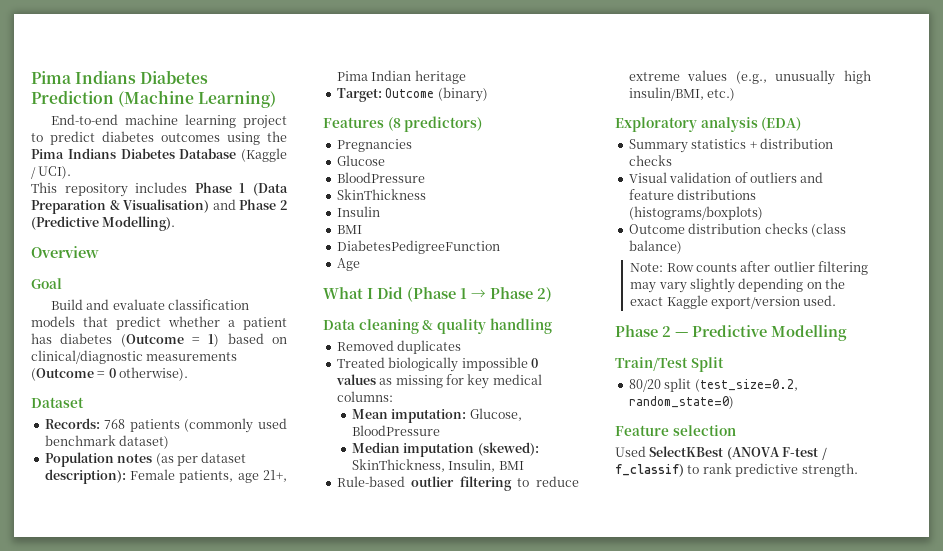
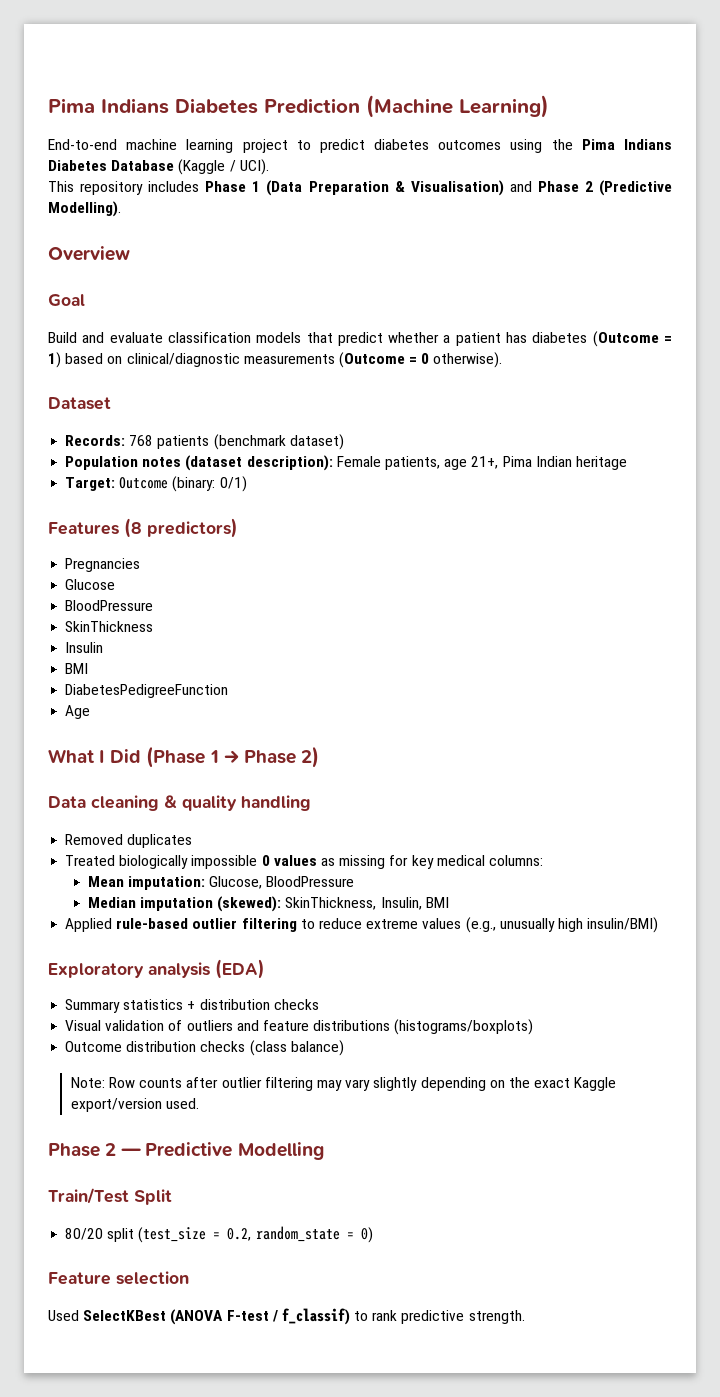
- Records: 768 patients (commonly used benchmark dataset)
+ Records: 768 patients (benchmark dataset)
- Population notes (as per dataset description): Female patients, age 21+, Pima Indian heritage
+ Population notes (dataset description): Female patients, age 21+, Pima Indian heritage
- Target: Outcome (binary)
+ Target: Outcome (binary: 0/1)
- Rule-based outlier filtering to reduce extreme values (e.g., unusually high insulin/BMI, etc.)
+ Applied rule-based outlier filtering to reduce extreme values (e.g., unusually high insulin/BMI)
- 80/20 split (test_size=0.2, random_state=0)
+ 80/20 split (test_size = 0.2, random_state = 0)

